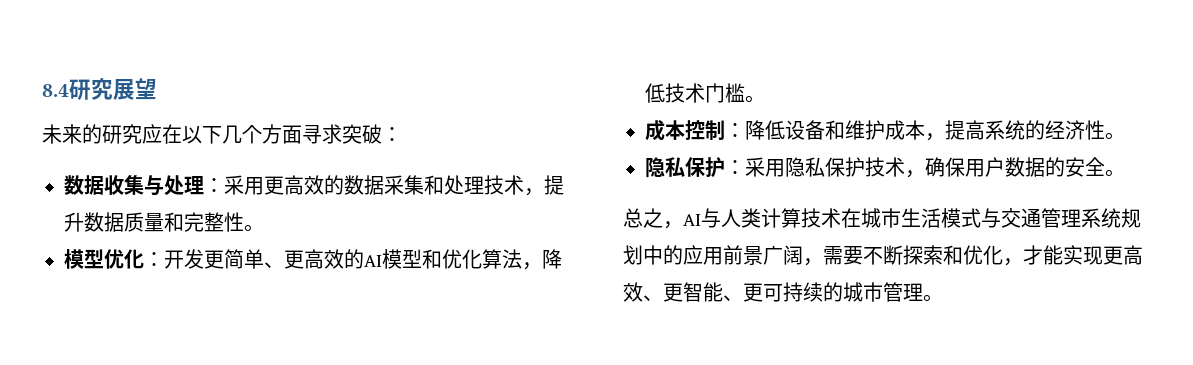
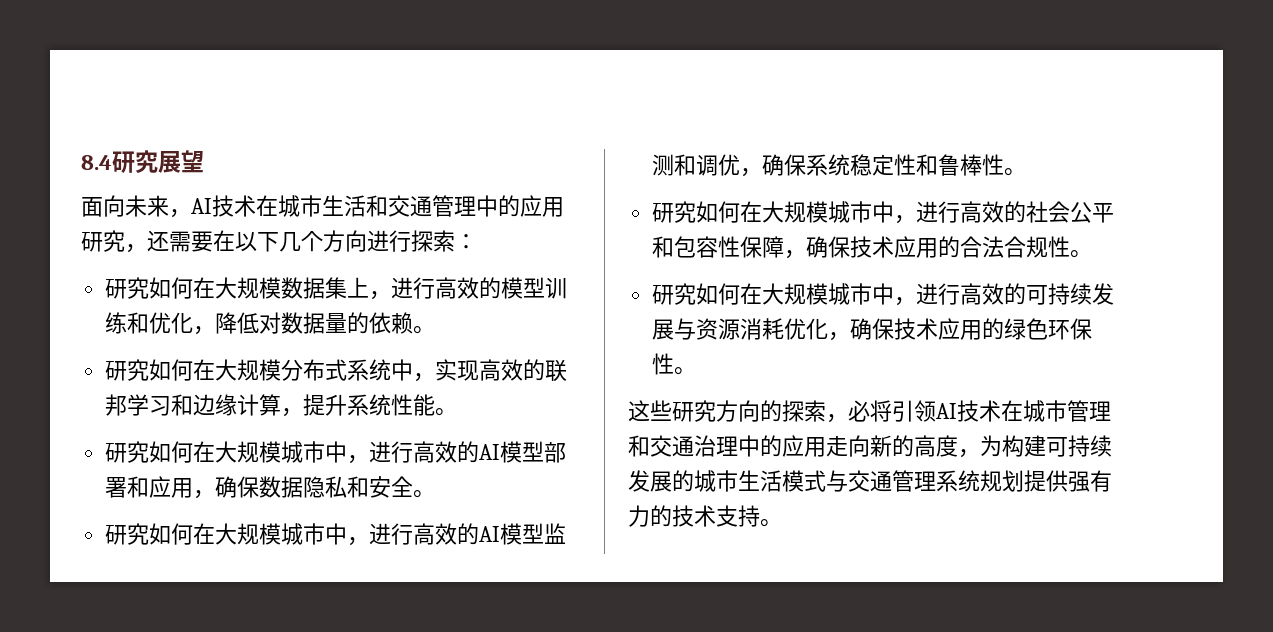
- 未来的研究应在以下几个方面寻求突破：
- 数据收集与处理：采用更高效的数据采集和处理技术，提升数据质量和完整性。
- 模型优化：开发更简单、更高效的AI模型和优化算法，降低技术门槛。
- 成本控制：降低设备和维护成本，提高系统的经济性。
- 隐私保护：采用隐私保护技术，确保用户数据的安全。
- 总之，AI与人类计算技术在城市生活模式与交通管理系统规划中的应用前景广阔，需要不断探索和优化，才能实现更高效、更智能、更可持续的城市管理。
+ 面向未来，AI技术在城市生活和交通管理中的应用研究，还需要在以下几个方向进行探索：
+ 研究如何在大规模数据集上，进行高效的模型训练和优化，降低对数据量的依赖。
+ 研究如何在大规模分布式系统中，实现高效的联邦学习和边缘计算，提升系统性能。
+ 研究如何在大规模城市中，进行高效的AI模型部署和应用，确保数据隐私和安全。
+ 研究如何在大规模城市中，进行高效的AI模型监测和调优，确保系统稳定性和鲁棒性。
+ 研究如何在大规模城市中，进行高效的社会公平和包容性保障，确保技术应用的合法合规性。
+ 研究如何在大规模城市中，进行高效的可持续发展与资源消耗优化，确保技术应用的绿色环保性。
+ 这些研究方向的探索，必将引领AI技术在城市管理和交通治理中的应用走向新的高度，为构建可持续发展的城市生活模式与交通管理系统规划提供强有力的技术支持。

